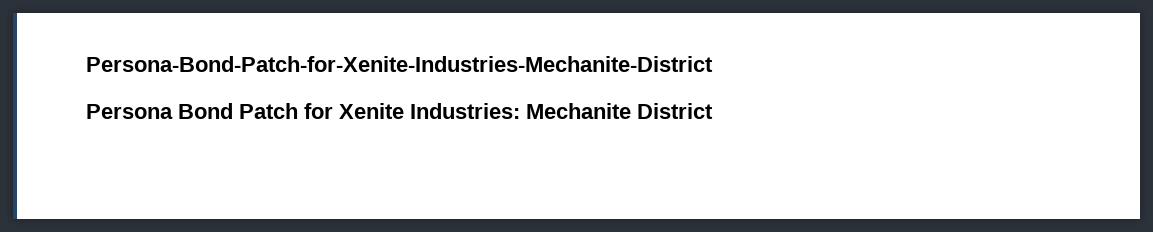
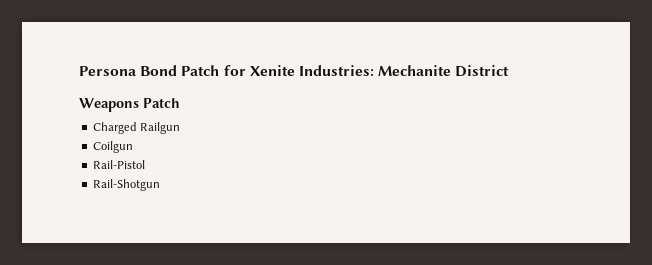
- Persona-Bond-Patch-for-Xenite-Industries-Mechanite-District
+ Weapons Patch
+ Charged Railgun
+ Coilgun
+ Rail-Pistol
+ Rail-Shotgun

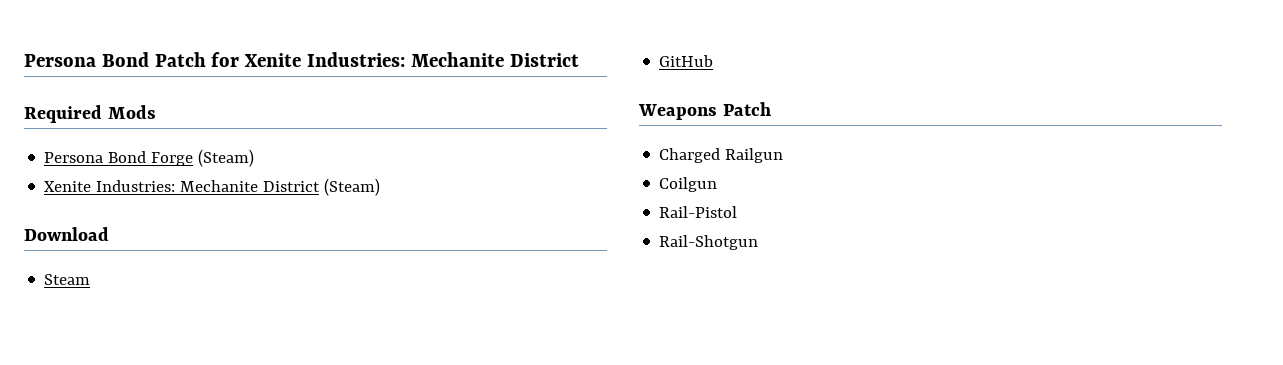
+ Required Mods
+ Persona Bond Forge (Steam)
+ Xenite Industries: Mechanite District (Steam)
+ Download
+ Steam
+ GitHub

